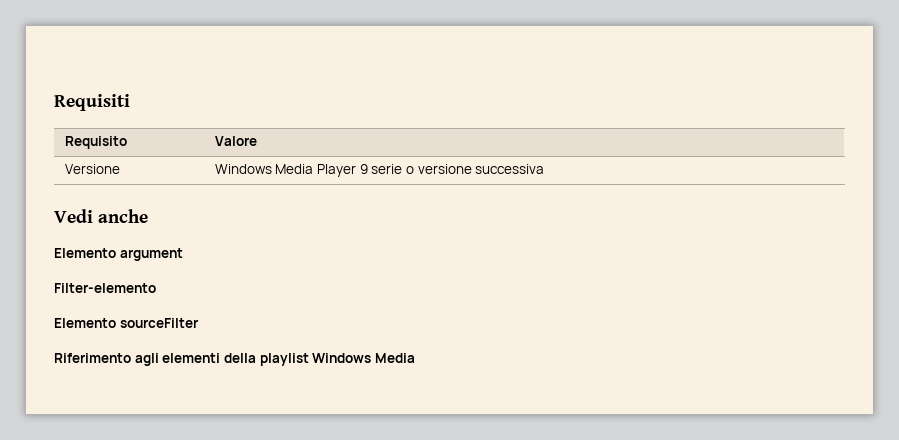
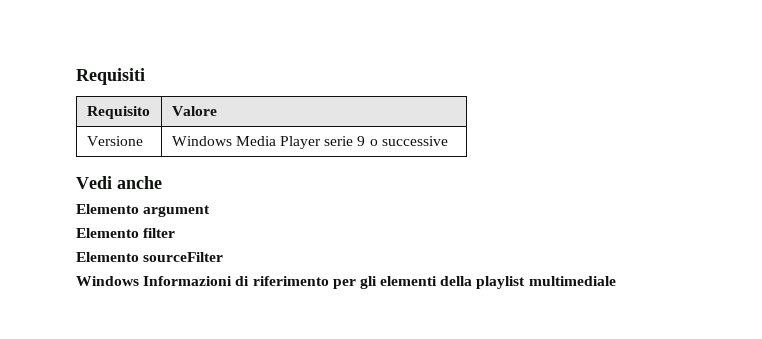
- Versione | Windows Media Player 9 serie o versione successiva
+ Versione | Windows Media Player serie 9 o successive
- Filter-elemento
+ Elemento filter
- Riferimento agli elementi della playlist Windows Media
+ Windows Informazioni di riferimento per gli elementi della playlist multimediale

